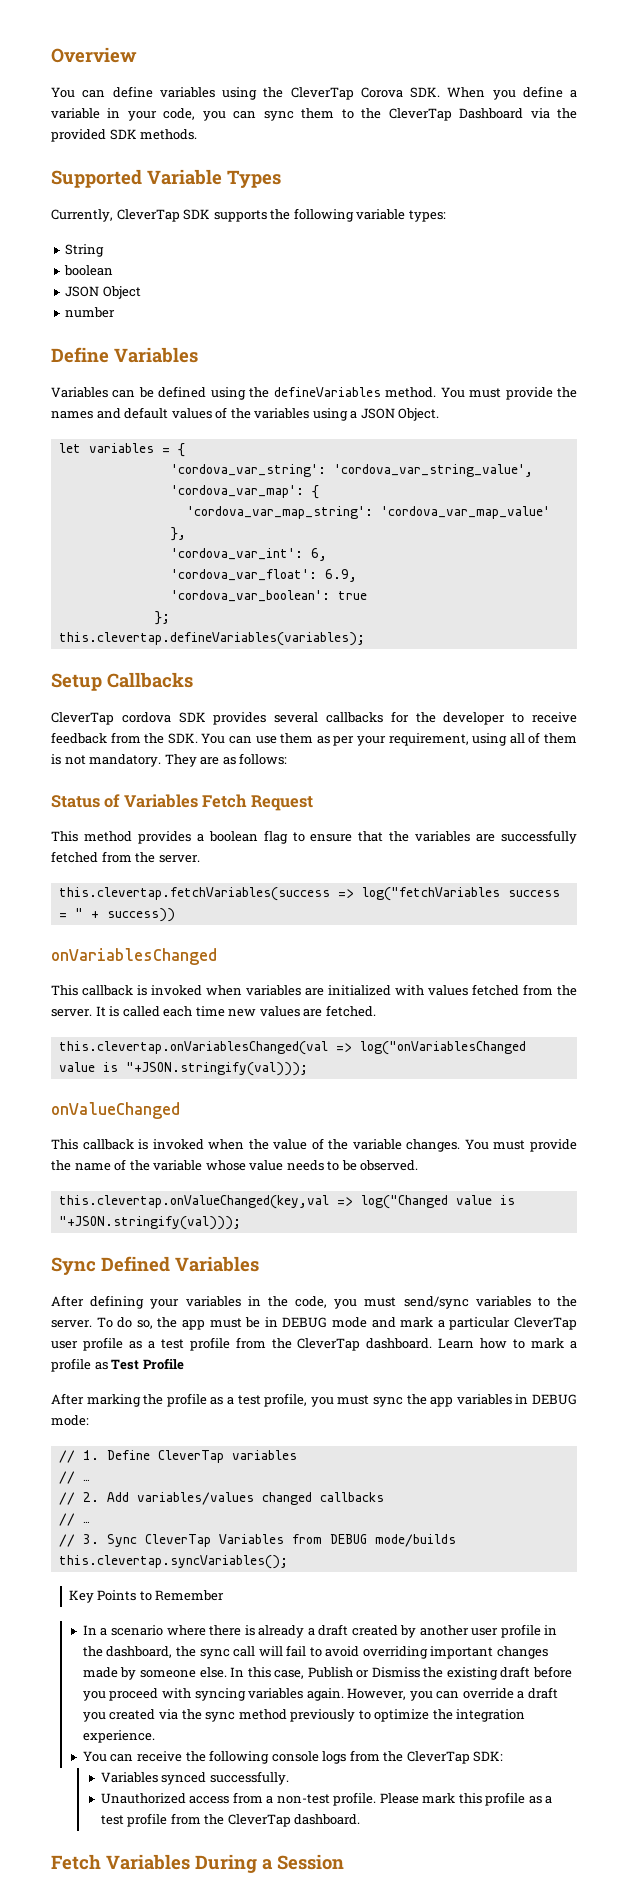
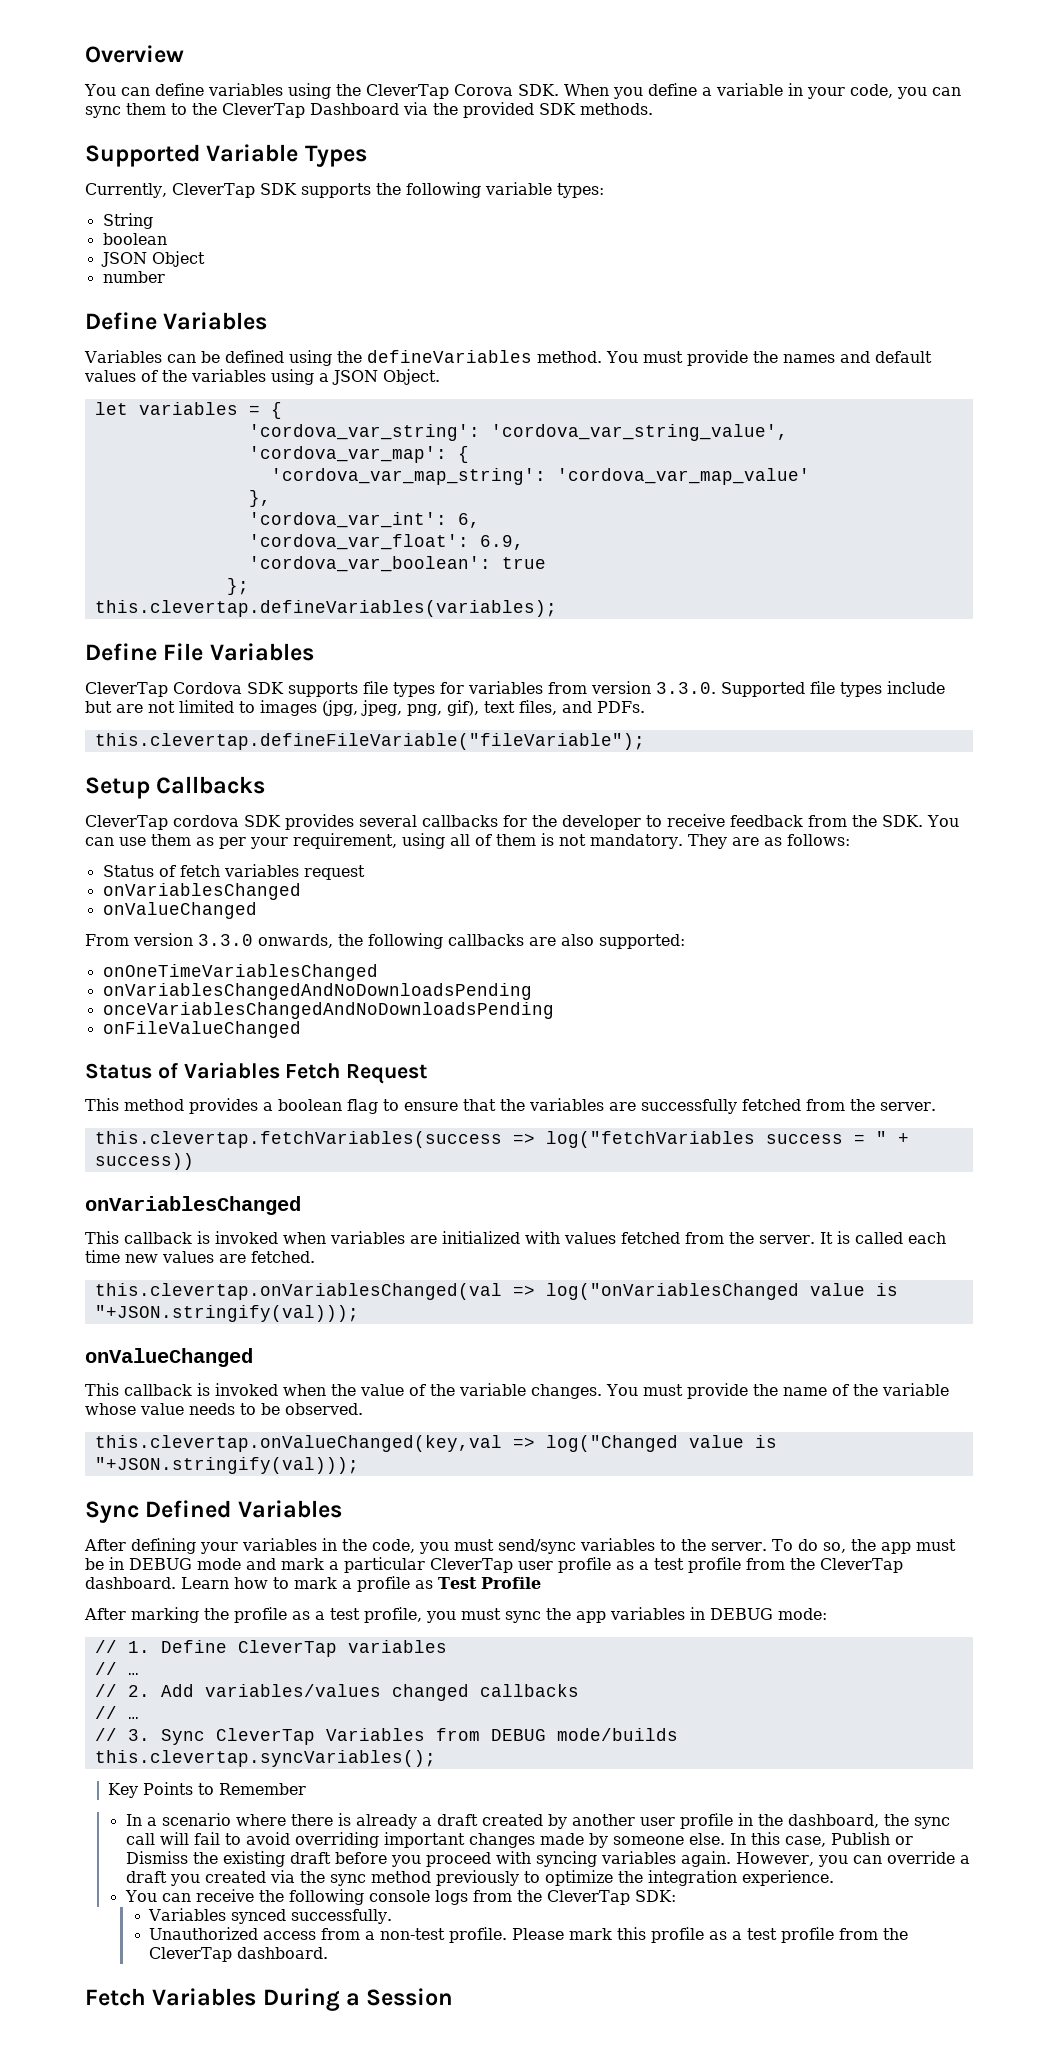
+ Define File Variables
+ CleverTap Cordova SDK supports file types for variables from version 3.3.0. Supported file types include but are not limited to images (jpg, jpeg, png, gif), text files, and PDFs.
+ this.clevertap.defineFileVariable("fileVariable");
+ Status of fetch variables request
+ onVariablesChanged
+ onValueChanged
+ From version 3.3.0 onwards, the following callbacks are also supported:
+ onOneTimeVariablesChanged
+ onVariablesChangedAndNoDownloadsPending
+ onceVariablesChangedAndNoDownloadsPending
+ onFileValueChanged

